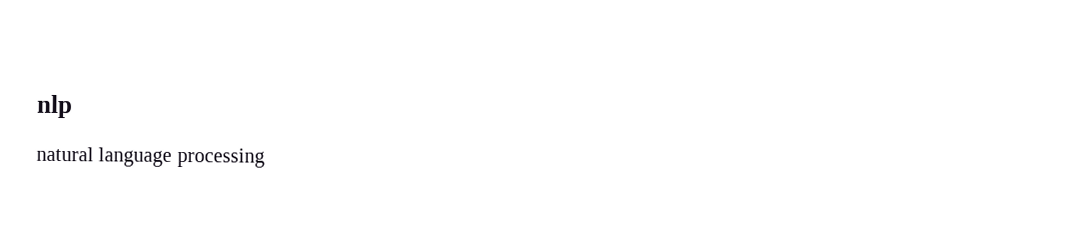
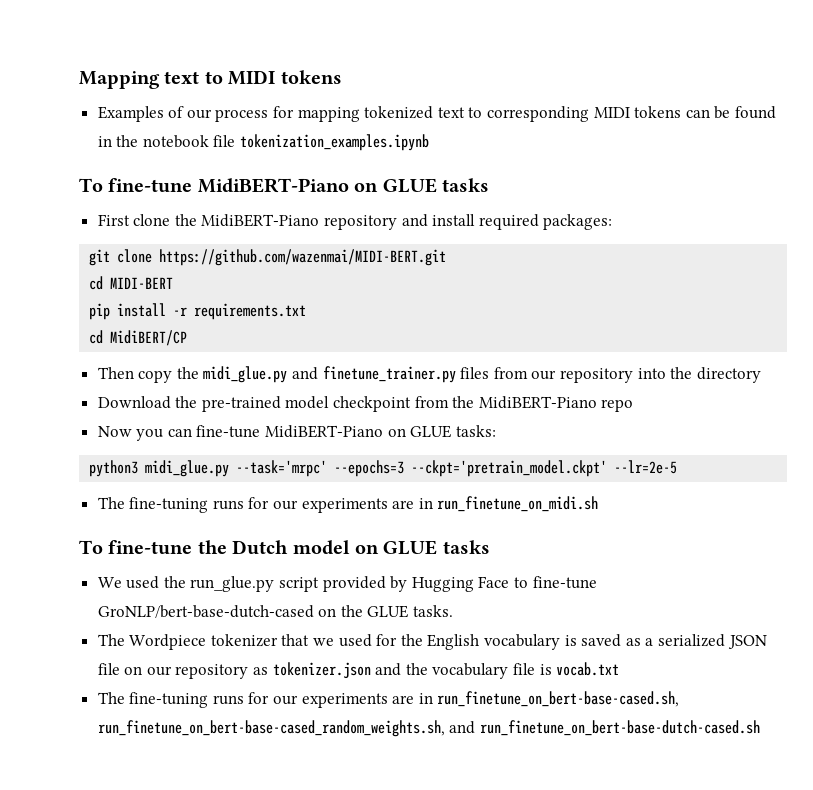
- nlp
- natural language processing
+ Mapping text to MIDI tokens
+ Examples of our process for mapping tokenized text to corresponding MIDI tokens can be found in the notebook file tokenization_examples.ipynb
+ To fine-tune MidiBERT-Piano on GLUE tasks
+ First clone the MidiBERT-Piano repository and install required packages:
+ git clone https://github.com/wazenmai/MIDI-BERT.git
+ cd MIDI-BERT
+ pip install -r requirements.txt
+ cd MidiBERT/CP
+ Then copy the midi_glue.py and finetune_trainer.py files from our repository into the directory
+ Download the pre-trained model checkpoint from the MidiBERT-Piano repo
+ Now you can fine-tune MidiBERT-Piano on GLUE tasks:
+ python3 midi_glue.py --task='mrpc' --epochs=3 --ckpt='pretrain_model.ckpt' --lr=2e-5
+ The fine-tuning runs for our experiments are in run_finetune_on_midi.sh
+ To fine-tune the Dutch model on GLUE tasks
+ We used the run_glue.py script provided by Hugging Face to fine-tune GroNLP/bert-base-dutch-cased on the GLUE tasks.
+ The Wordpiece tokenizer that we used for the English vocabulary is saved as a serialized JSON file on our repository as tokenizer.json and the vocabulary file is vocab.txt
+ The fine-tuning runs for our experiments are in run_finetune_on_bert-base-cased.sh, run_finetune_on_bert-base-cased_random_weights.sh, and run_finetune_on_bert-base-dutch-cased.sh

